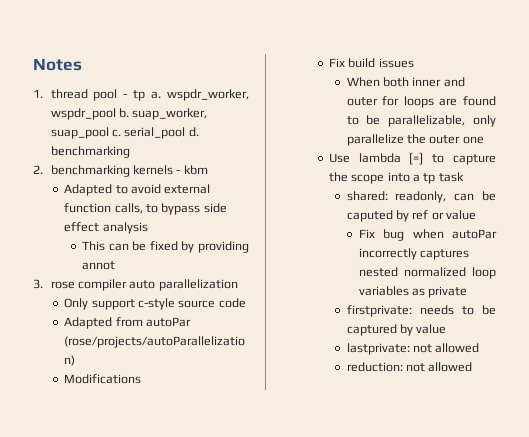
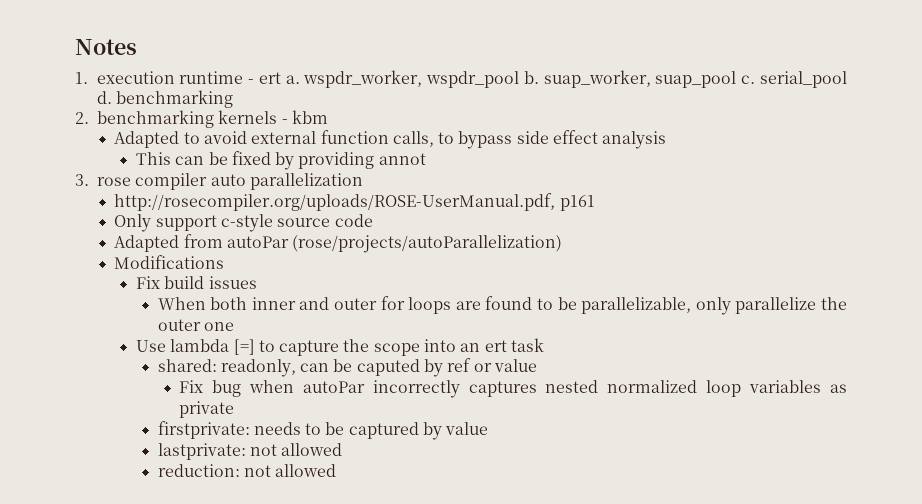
- 1. thread pool - tp a. wspdr_worker, wspdr_pool b. suap_worker, suap_pool c. serial_pool d. benchmarking
+ 1. execution runtime - ert a. wspdr_worker, wspdr_pool b. suap_worker, suap_pool c. serial_pool d. benchmarking
+ http://rosecompiler.org/uploads/ROSE-UserManual.pdf, p161
- Use lambda [=] to capture the scope into a tp task
+ Use lambda [=] to capture the scope into an ert task

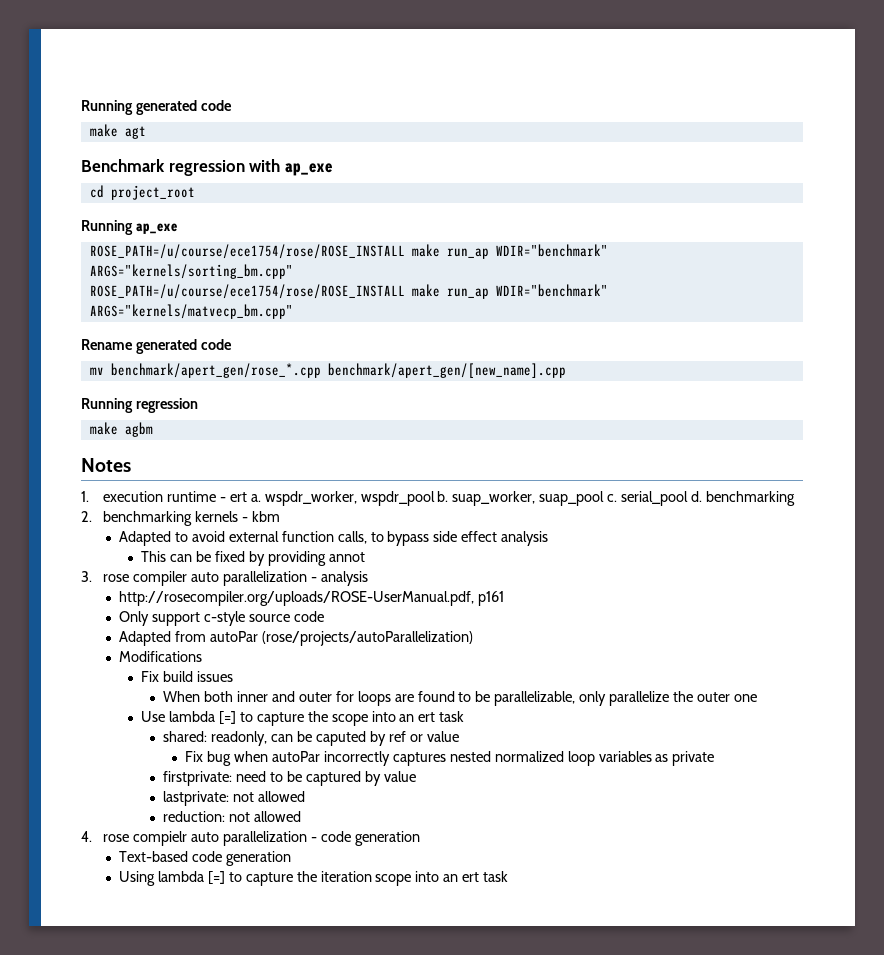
+ Running generated code
+ make agt
+ Benchmark regression with ap_exe
+ cd project_root
+ Running ap_exe
+ ROSE_PATH=/u/course/ece1754/rose/ROSE_INSTALL make run_ap WDIR="benchmark" ARGS="kernels/sorting_bm.cpp"
+ ROSE_PATH=/u/course/ece1754/rose/ROSE_INSTALL make run_ap WDIR="benchmark" ARGS="kernels/matvecp_bm.cpp"
+ Rename generated code
+ mv benchmark/apert_gen/rose_*.cpp benchmark/apert_gen/[new_name].cpp
+ Running regression
+ make agbm
- 3. rose compiler auto parallelization
+ 3. rose compiler auto parallelization - analysis
- firstprivate: needs to be captured by value
+ firstprivate: need to be captured by value
+ 4. rose compielr auto parallelization - code generation
+ Text-based code generation
+ Using lambda [=] to capture the iteration scope into an ert task

